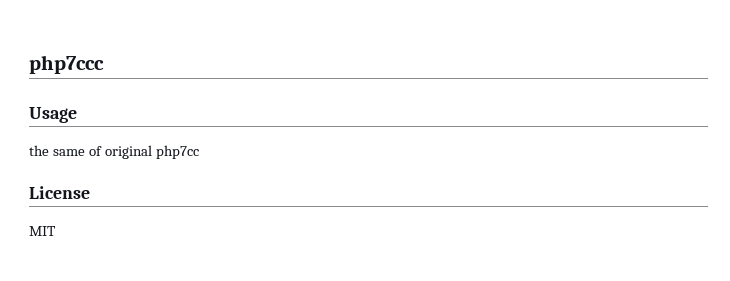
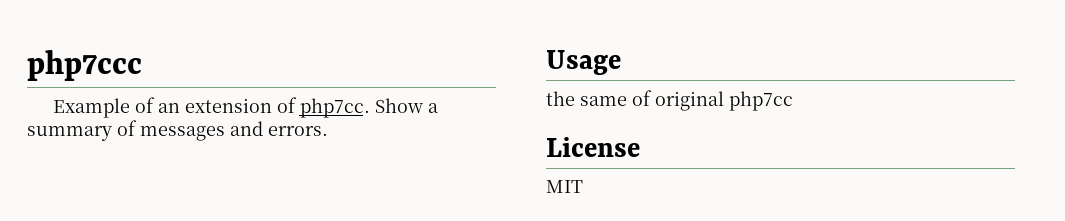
+ Example of an extension of php7cc. Show a summary of messages and errors.

